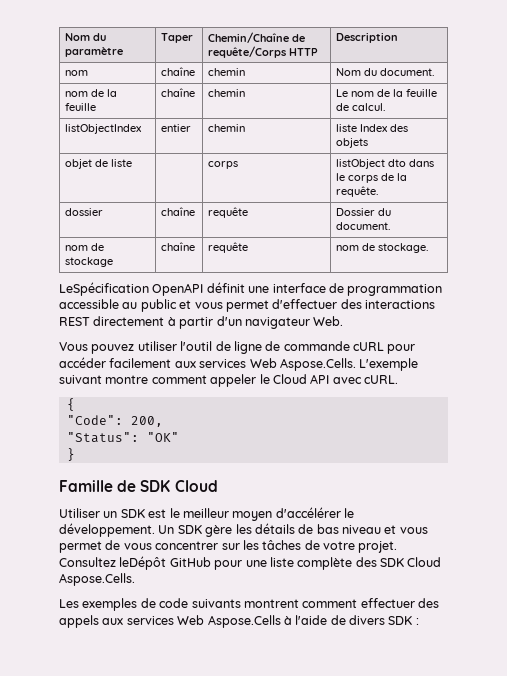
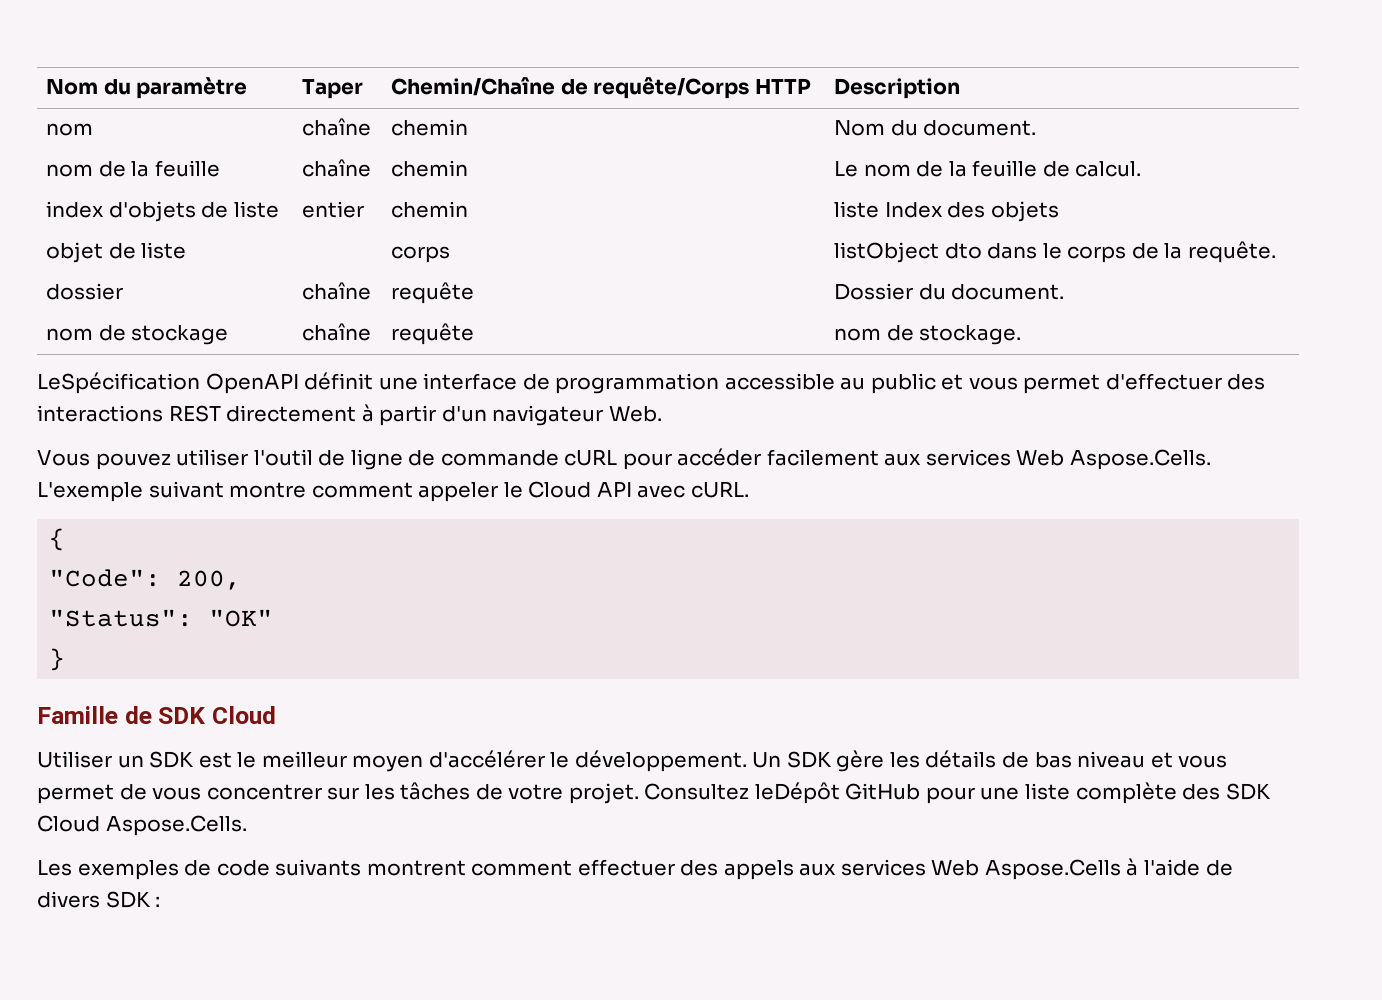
- listObjectIndex | entier | chemin | liste Index des objets
+ index d'objets de liste | entier | chemin | liste Index des objets

